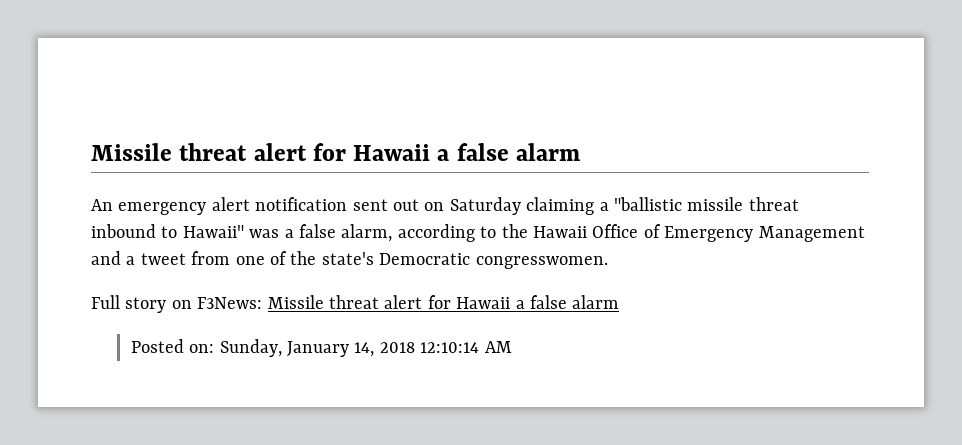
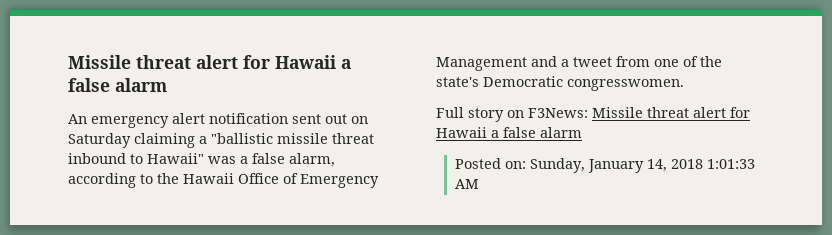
- Posted on: Sunday, January 14, 2018 12:10:14 AM
+ Posted on: Sunday, January 14, 2018 1:01:33 AM

